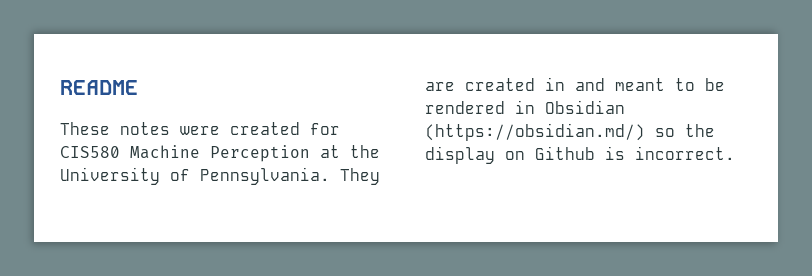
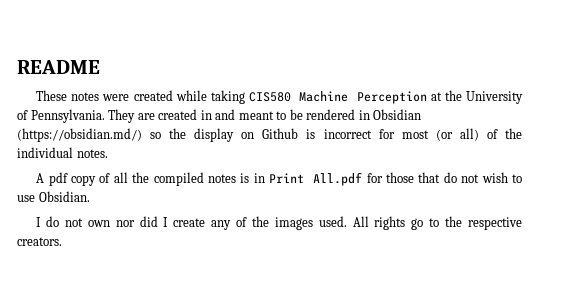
- These notes were created for CIS580 Machine Perception at the University of Pennsylvania.
+ These notes were created while taking CIS580 Machine Perception at the University of Pennsylvania.
- They are created in and meant to be rendered in Obsidian (https://obsidian.md/) so the display on Github is incorrect.
+ They are created in and meant to be rendered in Obsidian (https://obsidian.md/) so the display on Github is incorrect for most (or all) of the individual notes.
+ A pdf copy of all the compiled notes is in Print All.pdf for those that do not wish to use Obsidian.
+ I do not own nor did I create any of the images used. All rights go to the respective creators.

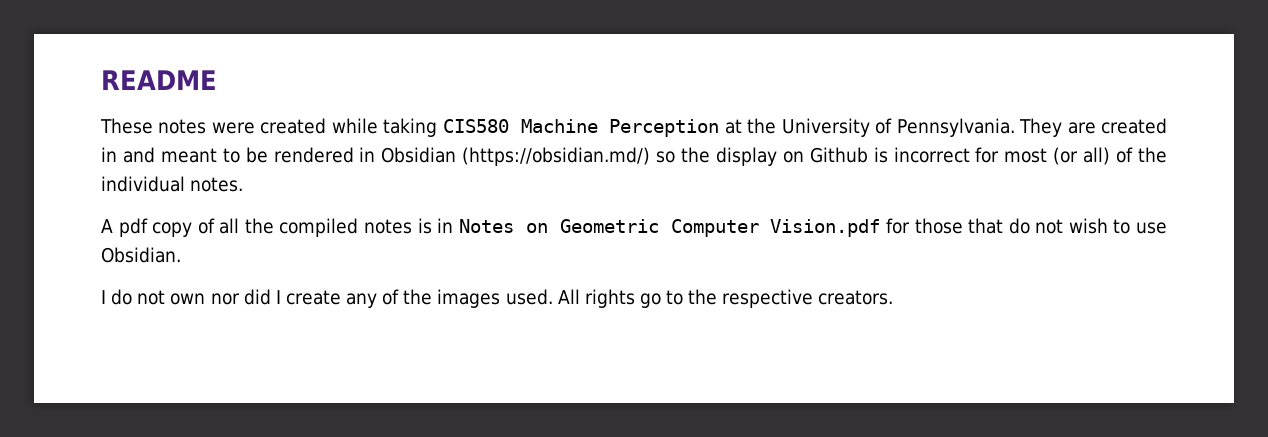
- A pdf copy of all the compiled notes is in Print All.pdf for those that do not wish to use Obsidian.
+ A pdf copy of all the compiled notes is in Notes on Geometric Computer Vision.pdf for those that do not wish to use Obsidian.

